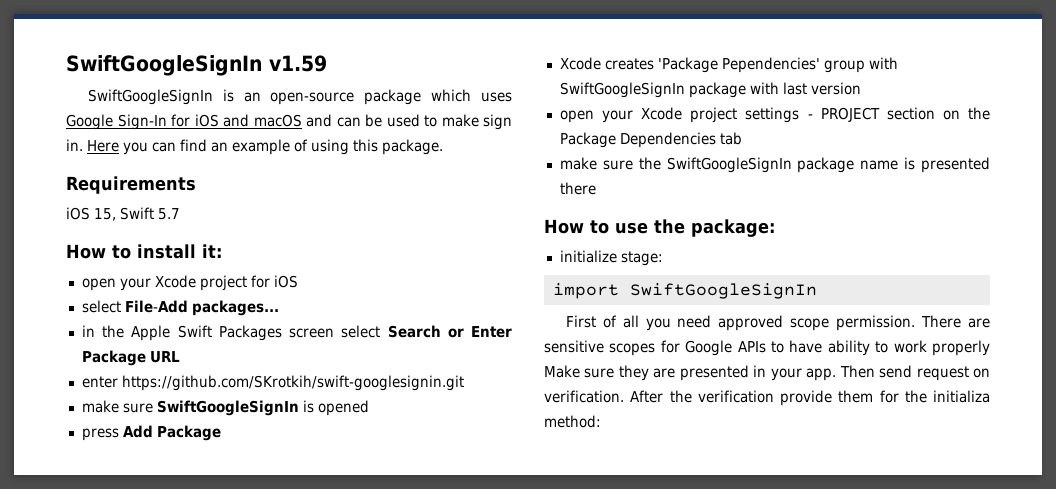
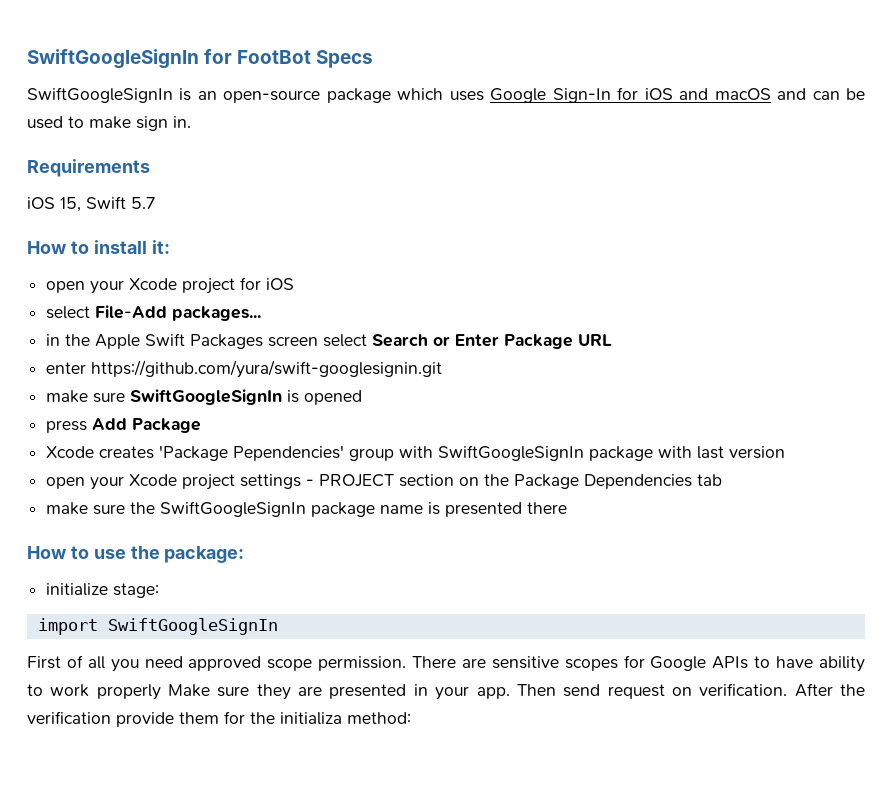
- SwiftGoogleSignIn v1.59
+ SwiftGoogleSignIn for FootBot Specs
- Here you can find an example of using this package.
- enter https://github.com/SKrotkih/swift-googlesignin.git
+ enter https://github.com/yura/swift-googlesignin.git

